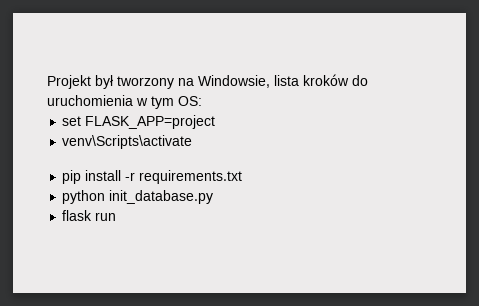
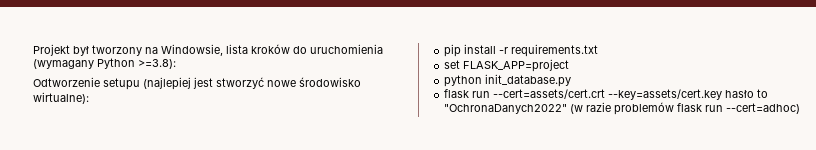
- Projekt był tworzony na Windowsie, lista kroków do uruchomienia w tym OS:
- set FLASK_APP=project
- venv\Scripts\activate
+ Projekt był tworzony na Windowsie, lista kroków do uruchomienia (wymagany Python >=3.8):
+ Odtworzenie setupu (najlepiej jest stworzyć nowe środowisko wirtualne):
+ set FLASK_APP=project
- flask run
+ flask run --cert=assets/cert.crt --key=assets/cert.key hasło to "OchronaDanych2022" (w razie problemów flask run --cert=adhoc)

